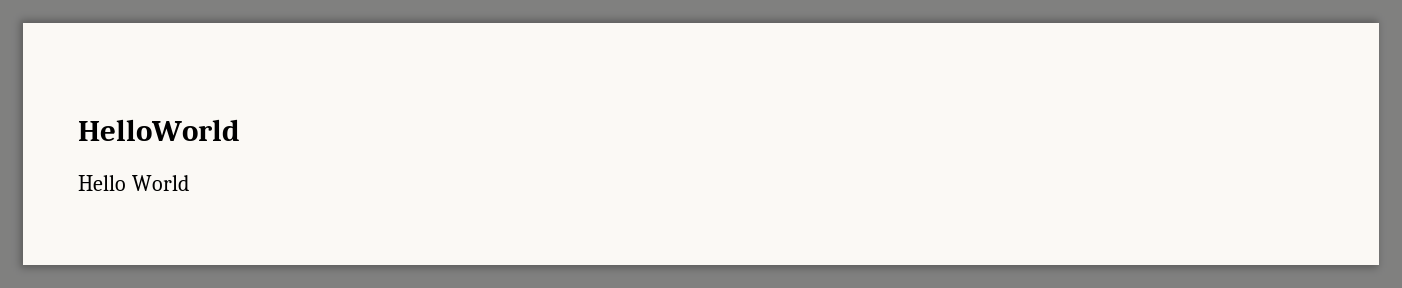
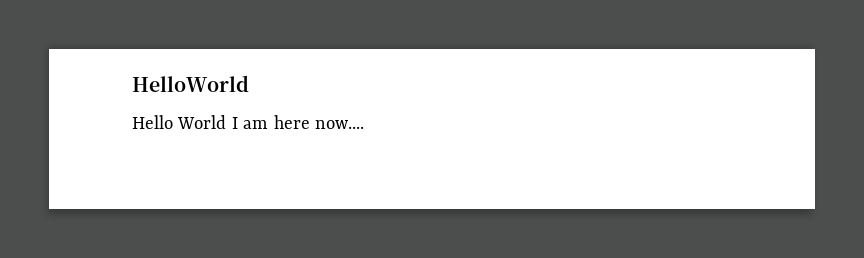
- Hello World
+ Hello World I am here now....

